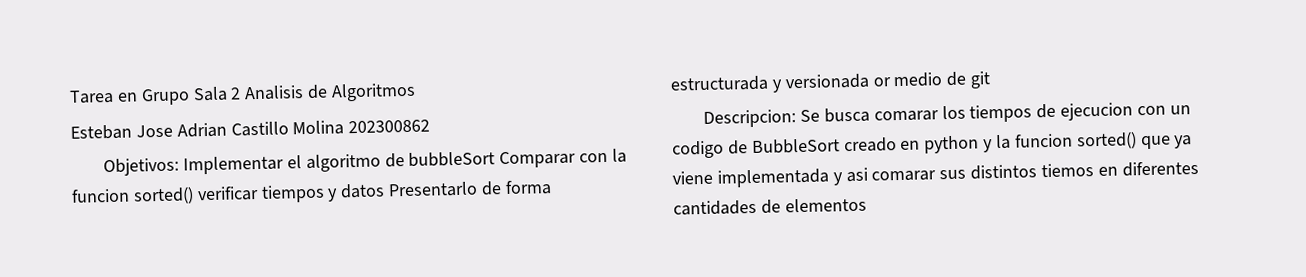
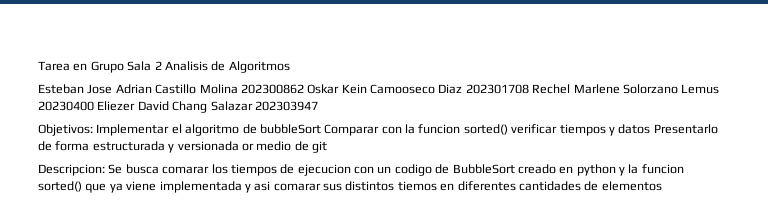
- Esteban Jose Adrian Castillo Molina 202300862
+ Esteban Jose Adrian Castillo Molina 202300862 Oskar Kein Camooseco Diaz 202301708 Rechel Marlene Solorzano Lemus 20230400 Eliezer David Chang Salazar 202303947

